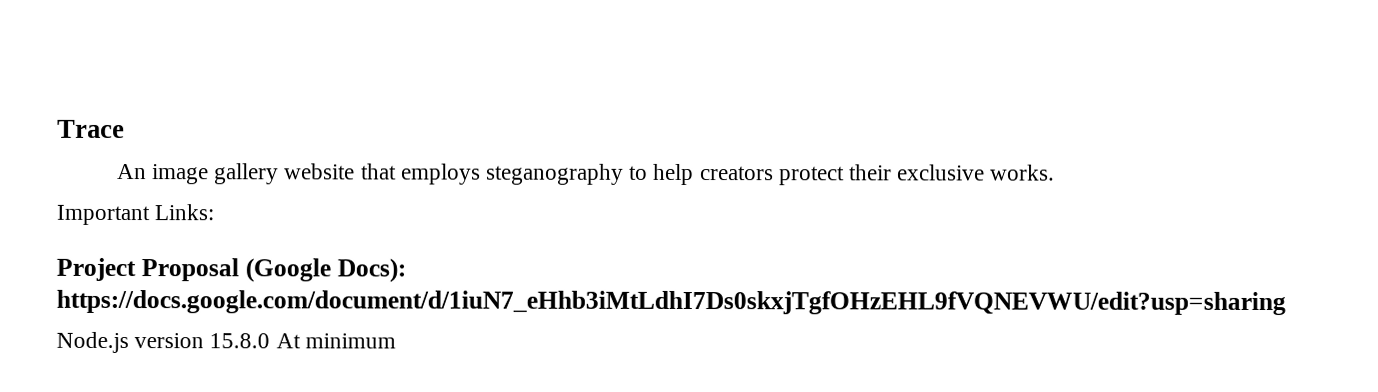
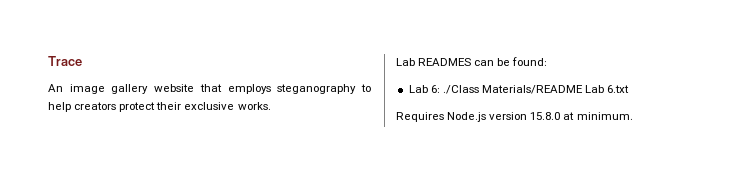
- Important Links:
- Project Proposal (Google Docs): https://docs.google.com/document/d/1iuN7_eHhb3iMtLdhI7Ds0skxjTgfOHzEHL9fVQNEVWU/edit?usp=sharing
- Node.js version 15.8.0 At minimum
+ Lab READMES can be found:
+ Lab 6: ./Class Materials/README Lab 6.txt
+ Requires Node.js version 15.8.0 at minimum.

